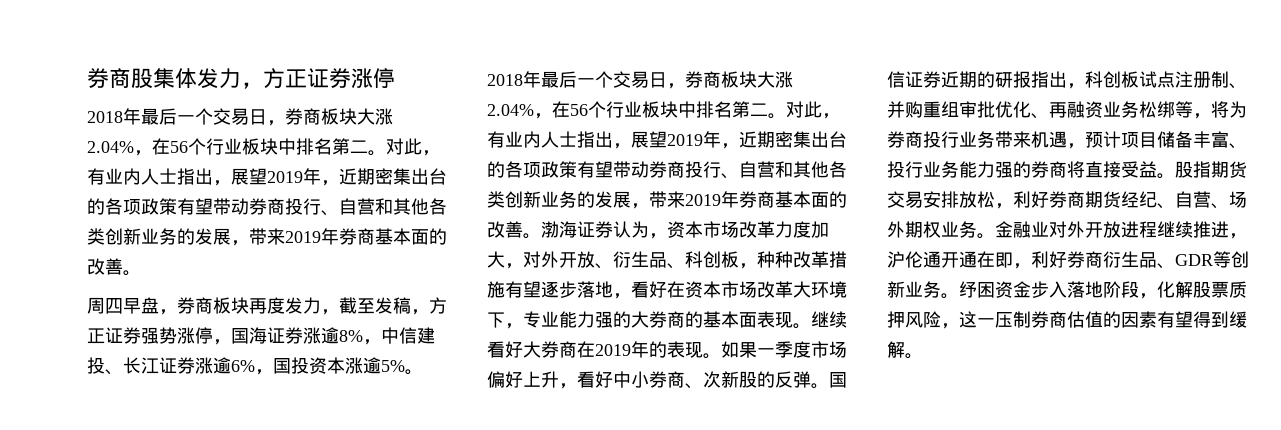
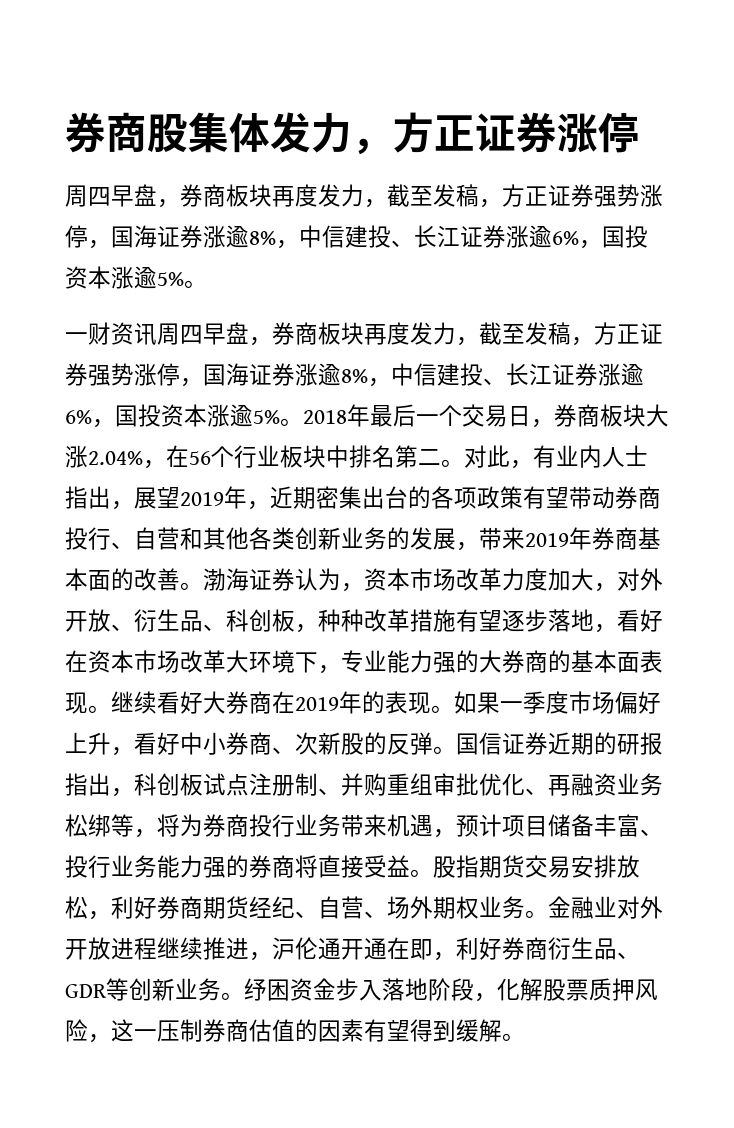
  券商股集体发力，方正证券涨停
- 2018年最后一个交易日，券商板块大涨2.04%，在56个行业板块中排名第二。对此，有业内人士指出，展望2019年，近期密集出台的各项政策有望带动券商投行、自营和其他各类创新业务的发展，带来2019年券商基本面的改善。
+ 周四早盘，券商板块再度发力，截至发稿，方正证券强势涨停，国海证券涨逾8%，中信建投、长江证券涨逾6%，国投资本涨逾5%。
- 周四早盘，券商板块再度发力，截至发稿，方正证券强势涨停，国海证券涨逾8%，中信建投、长江证券涨逾6%，国投资本涨逾5%。
+ 一财资讯周四早盘，券商板块再度发力，截至发稿，方正证券强势涨停，国海证券涨逾8%，中信建投、长江证券涨逾6%，国投资本涨逾5%。

